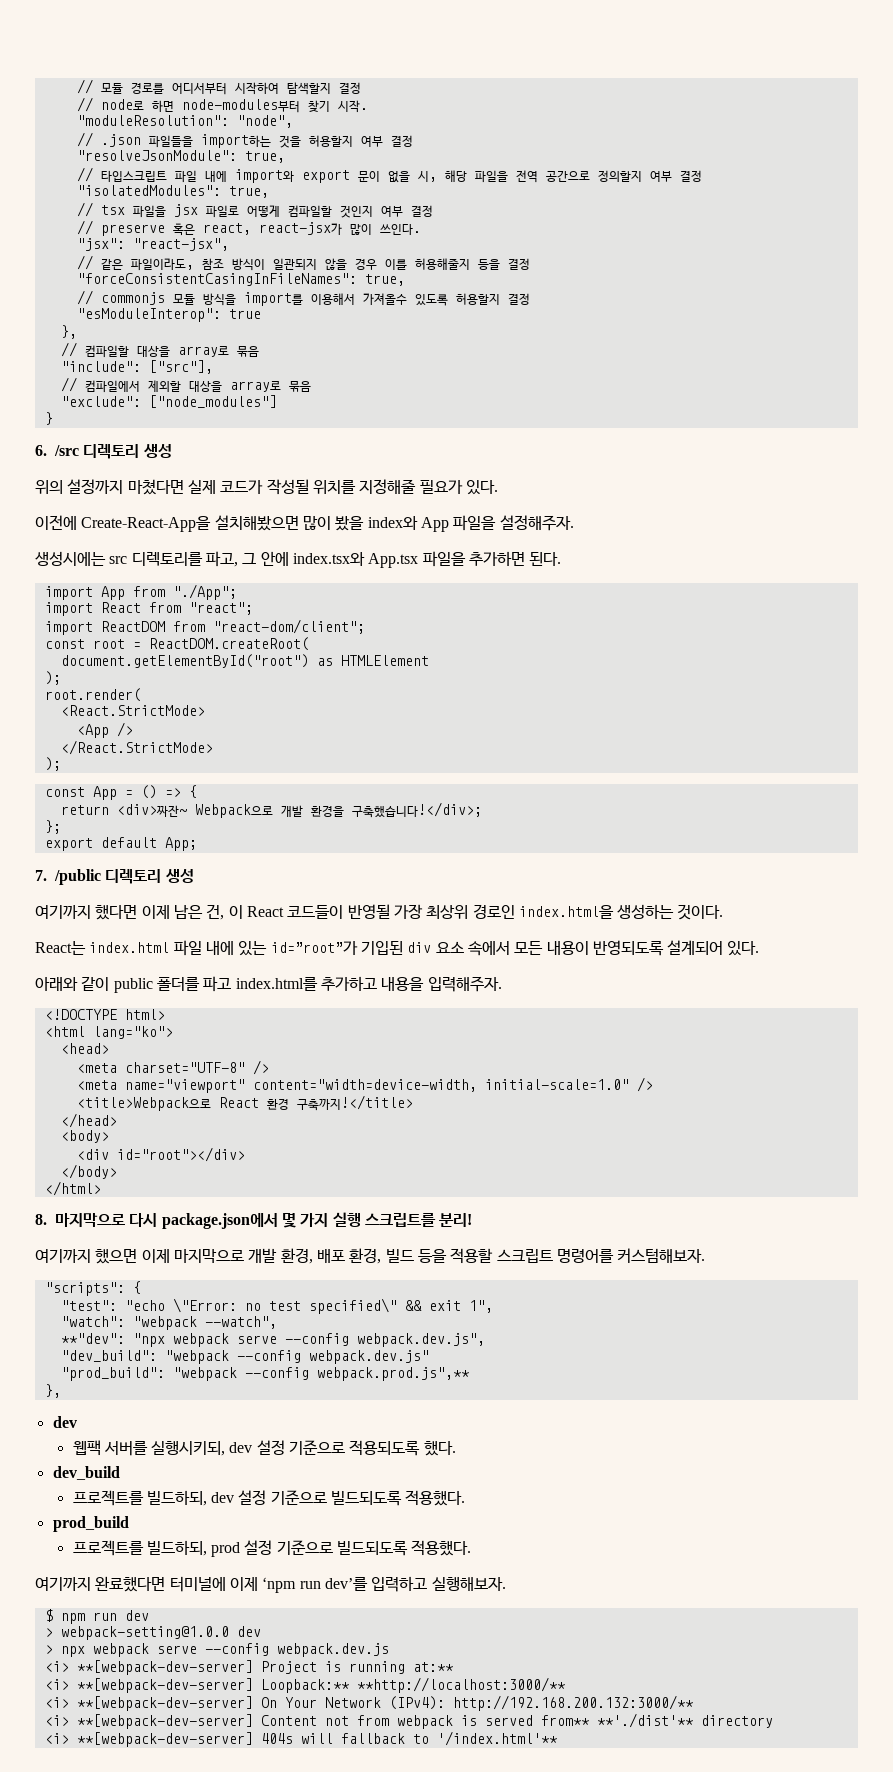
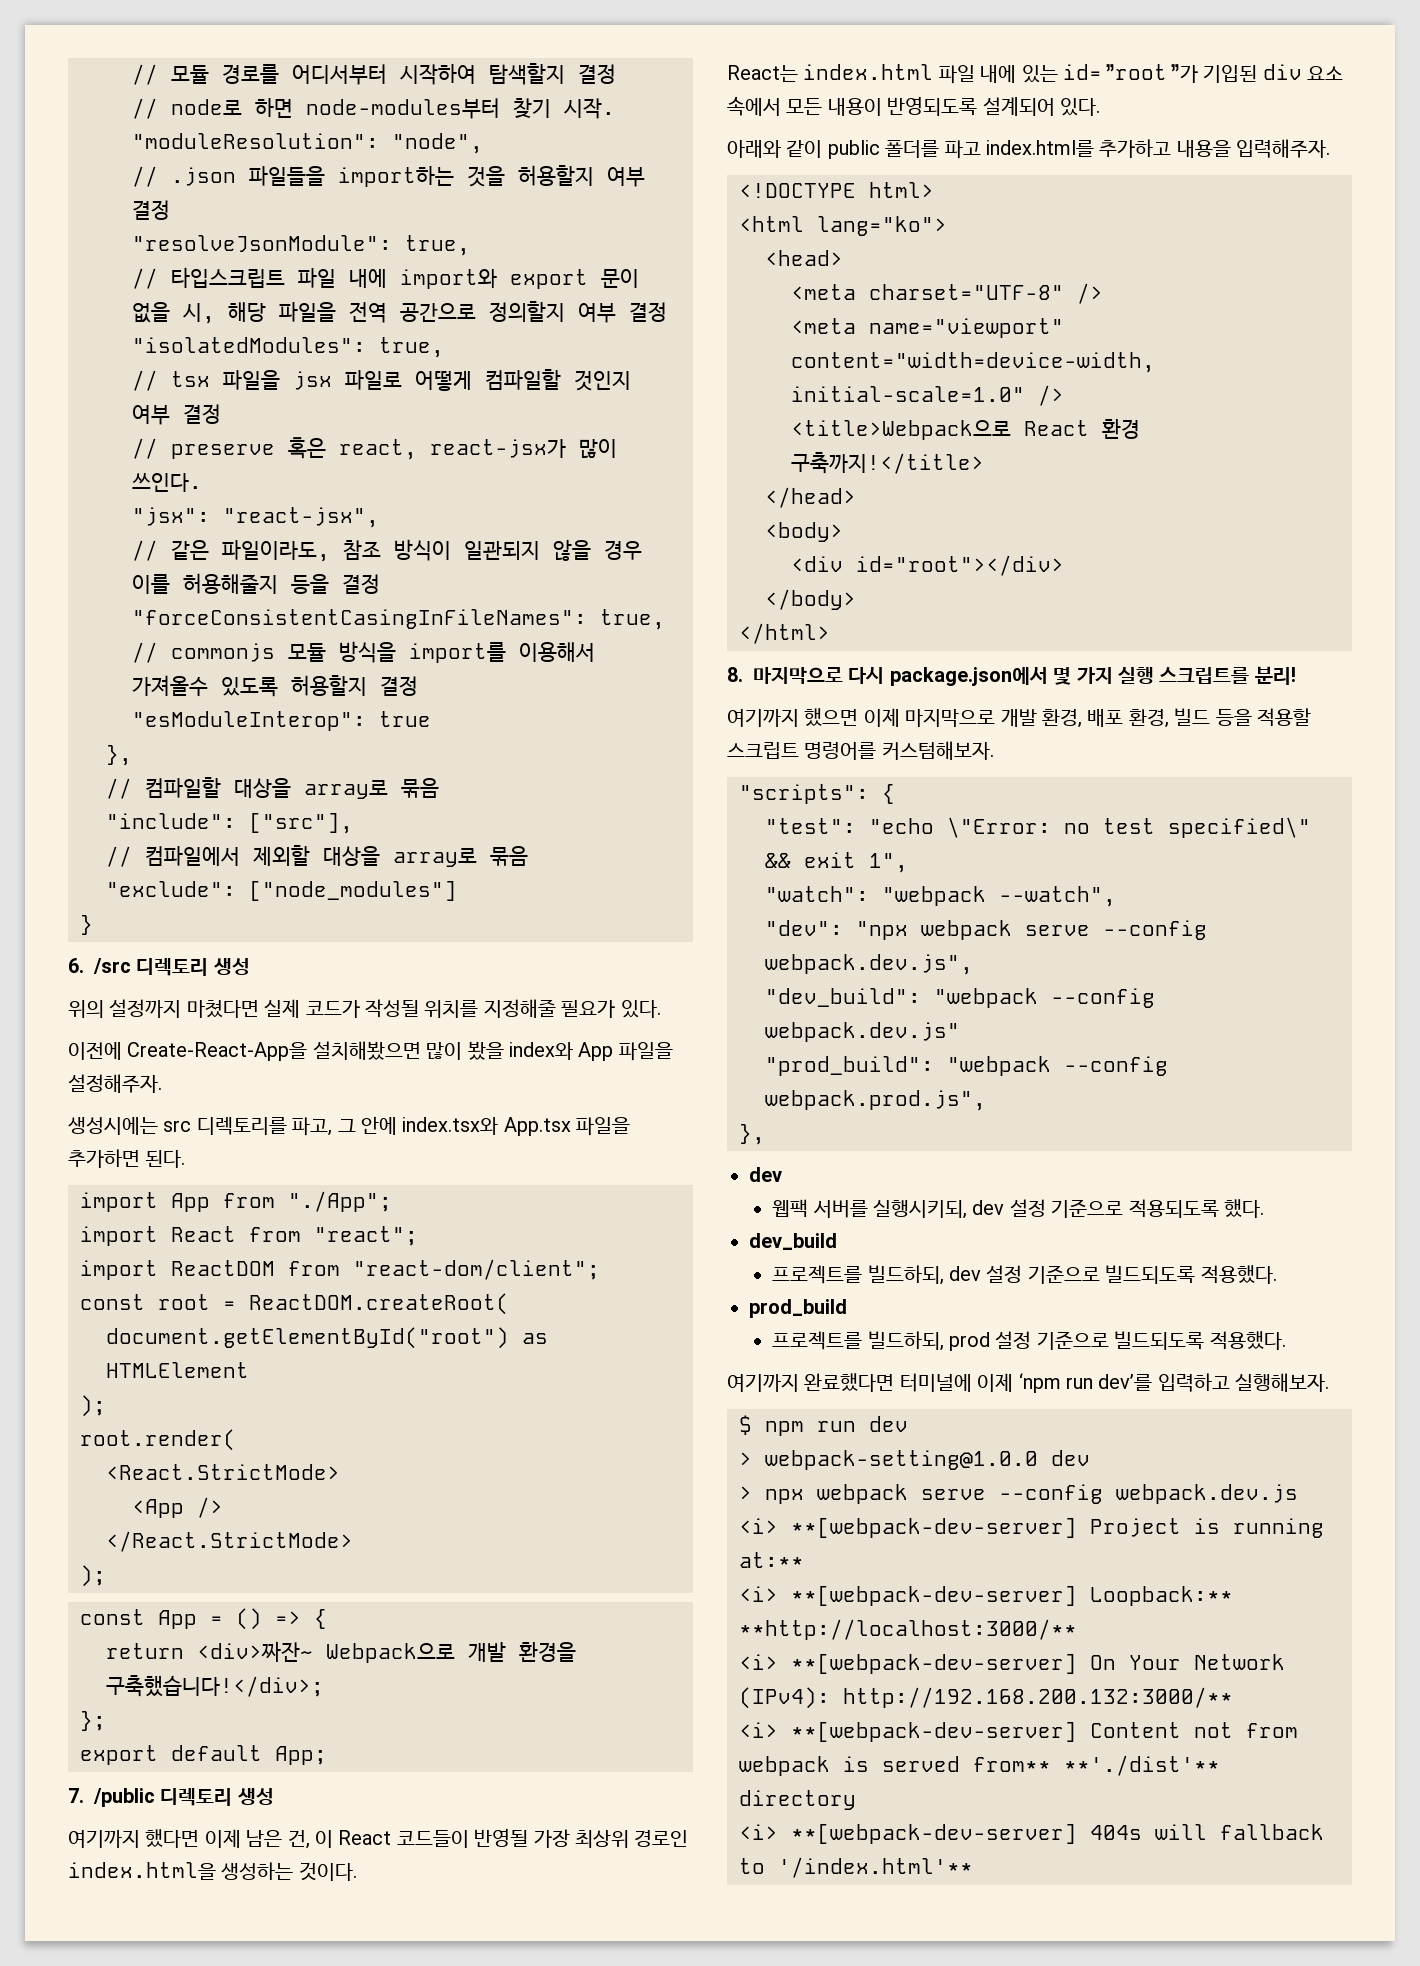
- **"dev": "npx webpack serve --config webpack.dev.js",
+ "dev": "npx webpack serve --config webpack.dev.js",
- "prod_build": "webpack --config webpack.prod.js",**
+ "prod_build": "webpack --config webpack.prod.js",

